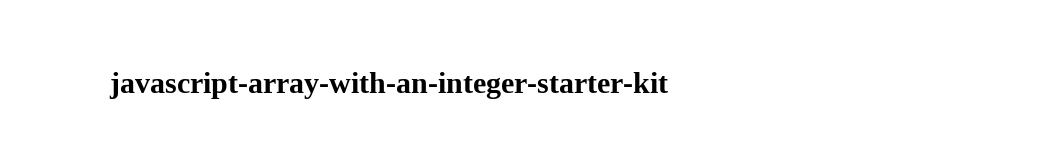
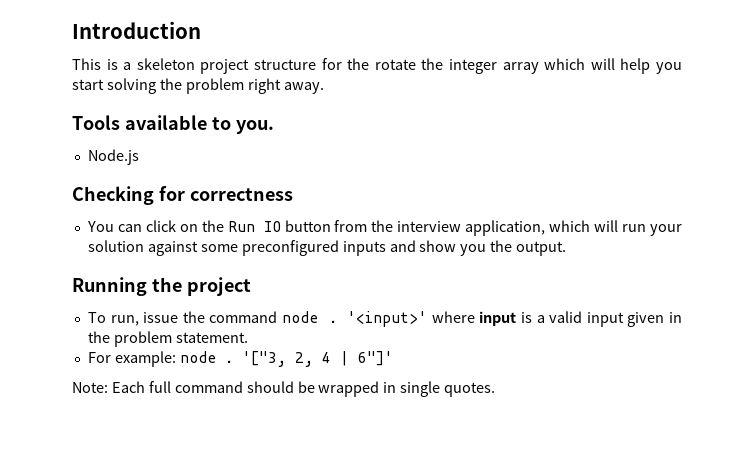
- javascript-array-with-an-integer-starter-kit
+ Introduction
+ This is a skeleton project structure for the rotate the integer array which will help you start solving the problem right away.
+ Tools available to you.
+ Node.js
+ Checking for correctness
+ You can click on the Run IO button from the interview application, which will run your solution against some preconfigured inputs and show you the output.
+ Running the project
+ To run, issue the command node . '<input>' where input is a valid input given in the problem statement.
+ For example: node . '["3, 2, 4 | 6"]'
+ Note: Each full command should be wrapped in single quotes.

